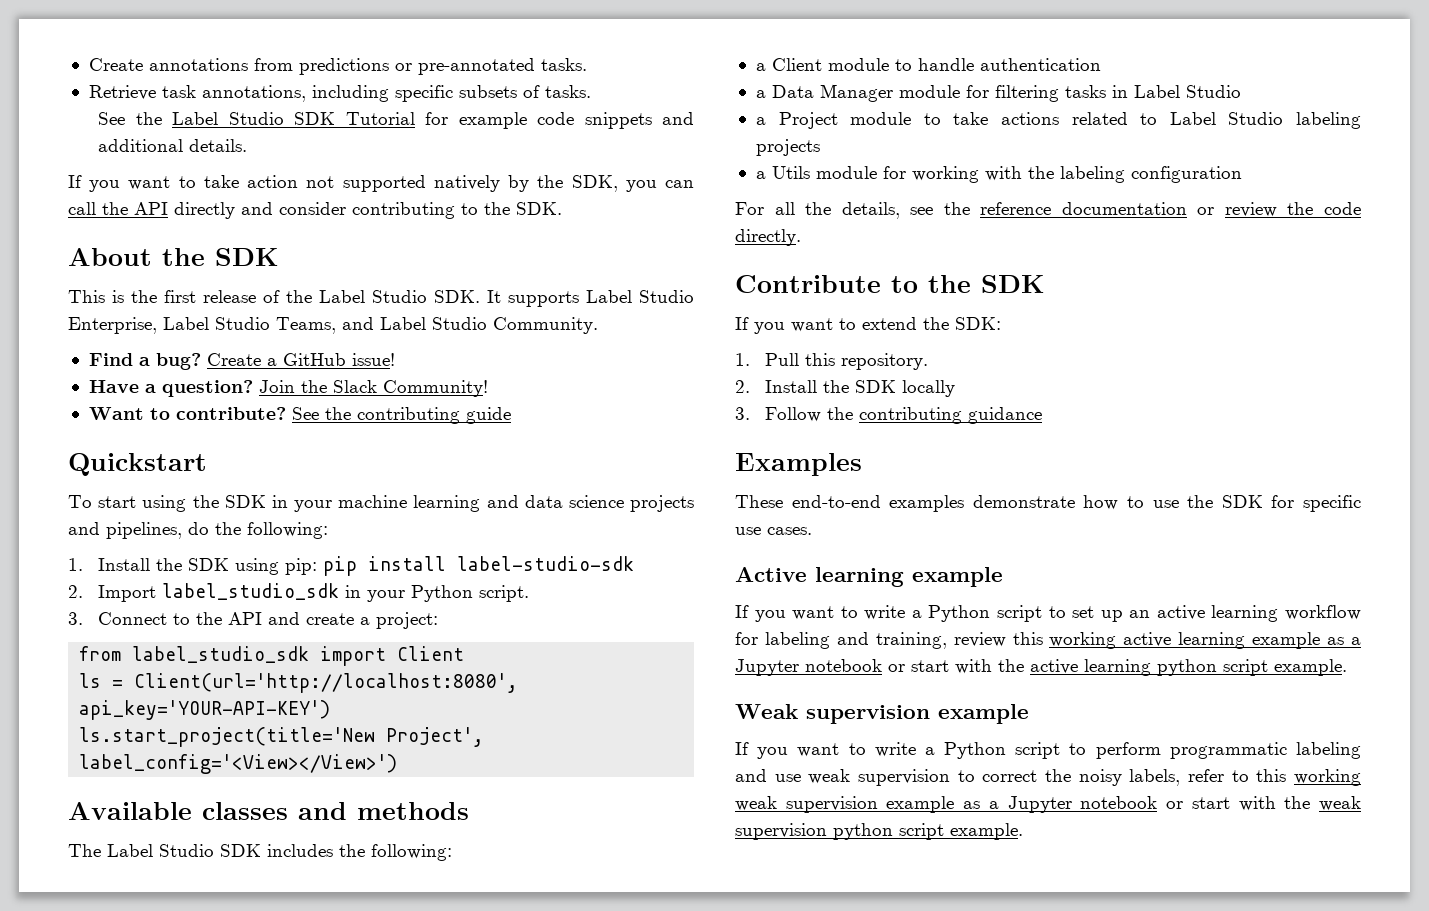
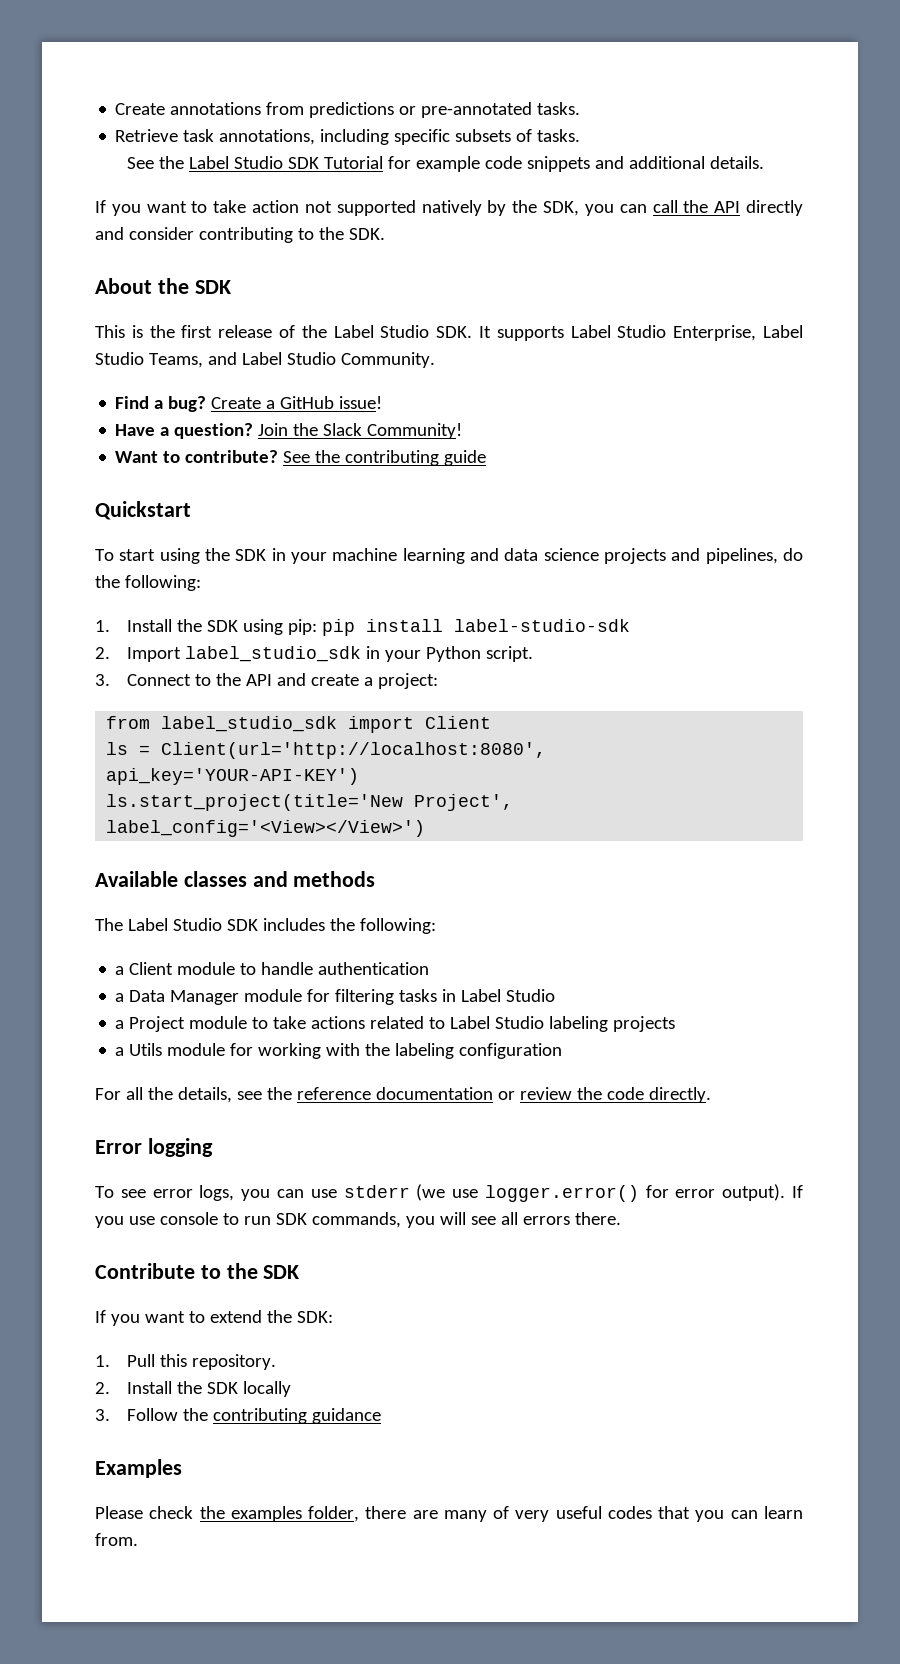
+ Error logging
+ To see error logs, you can use stderr (we use logger.error() for error output). If you use console to run SDK commands, you will see all errors there.
- These end-to-end examples demonstrate how to use the SDK for specific use cases.
- Active learning example
- If you want to write a Python script to set up an active learning workflow for labeling and training, review this working active learning example as a Jupyter notebook or start with the active learning python script example.
- Weak supervision example
- If you want to write a Python script to perform programmatic labeling and use weak supervision to correct the noisy labels, refer to this working weak supervision example as a Jupyter notebook or start with the weak supervision python script example.
+ Please check the examples folder, there are many of very useful codes that you can learn from.

